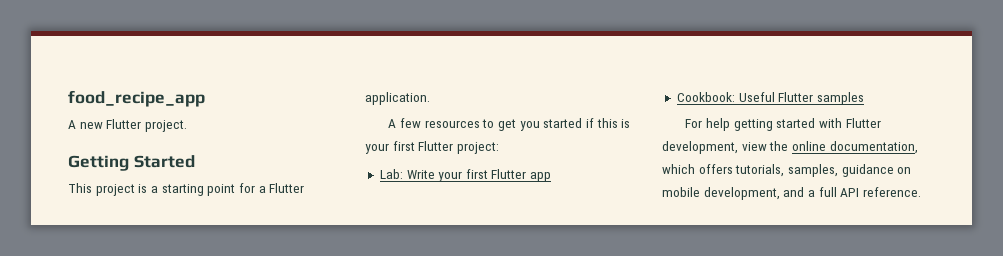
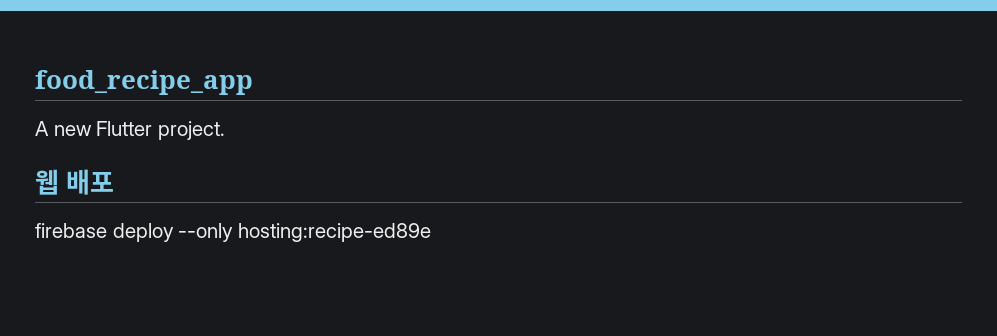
- Getting Started
- This project is a starting point for a Flutter application.
- A few resources to get you started if this is your first Flutter project:
- Lab: Write your first Flutter app
- Cookbook: Useful Flutter samples
- For help getting started with Flutter development, view the online documentation, which offers tutorials, samples, guidance on mobile development, and a full API reference.
+ 웹 배포
+ firebase deploy --only hosting:recipe-ed89e

